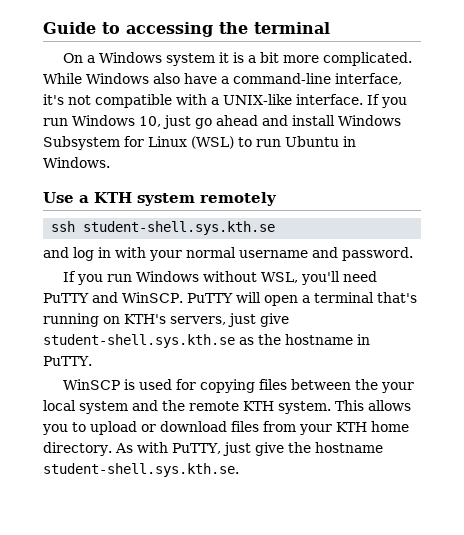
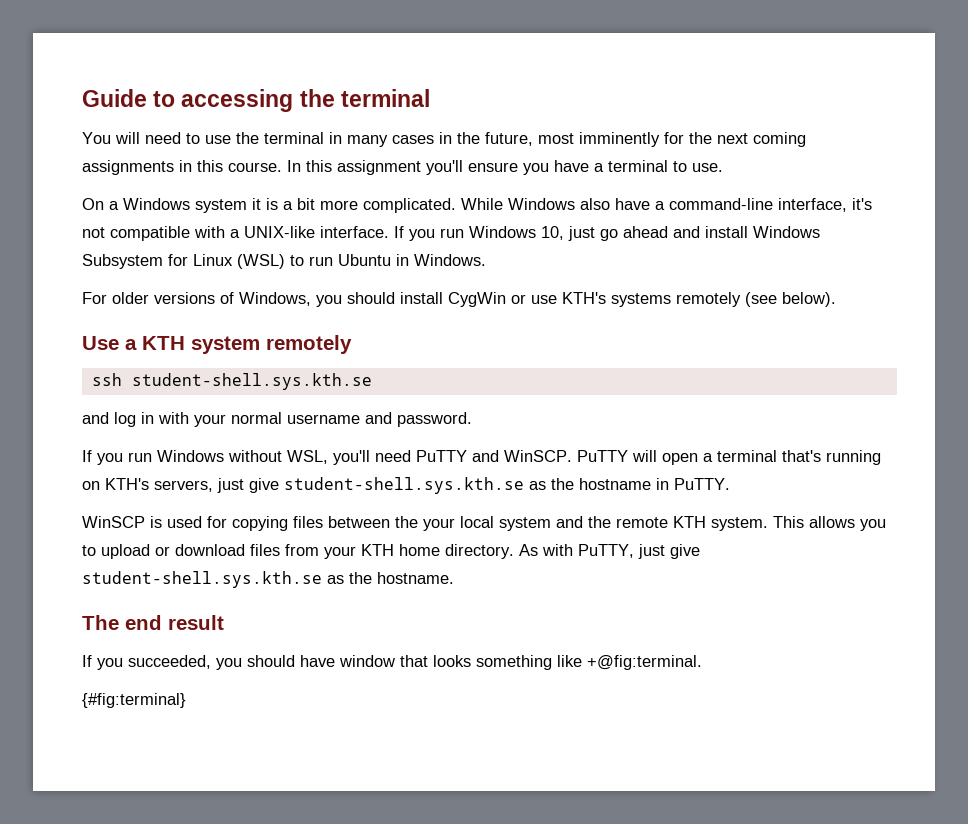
+ You will need to use the terminal in many cases in the future, most imminently for the next coming assignments in this course. In this assignment you'll ensure you have a terminal to use.
+ For older versions of Windows, you should install CygWin or use KTH's systems remotely (see below).
- As with PuTTY, just give the hostname student-shell.sys.kth.se.
+ As with PuTTY, just give student-shell.sys.kth.se as the hostname.
+ The end result
+ If you succeeded, you should have window that looks something like +@fig:terminal.
+ {#fig:terminal}

